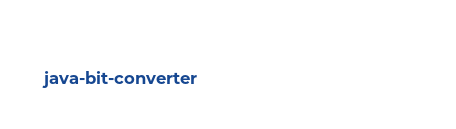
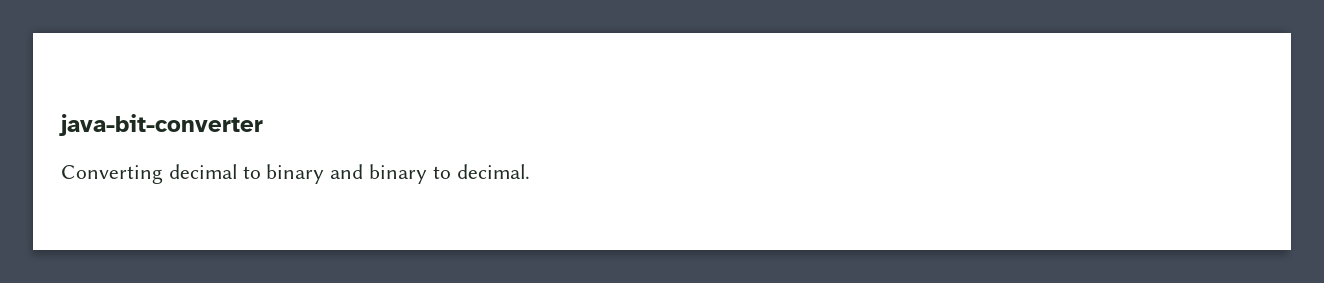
+ Converting decimal to binary and binary to decimal.

